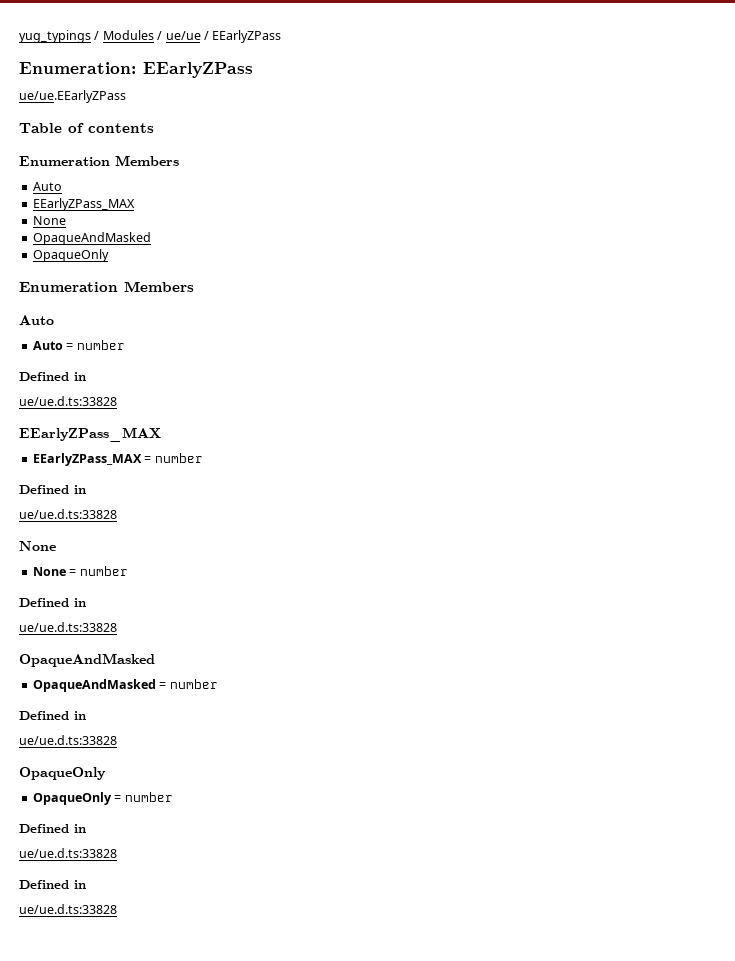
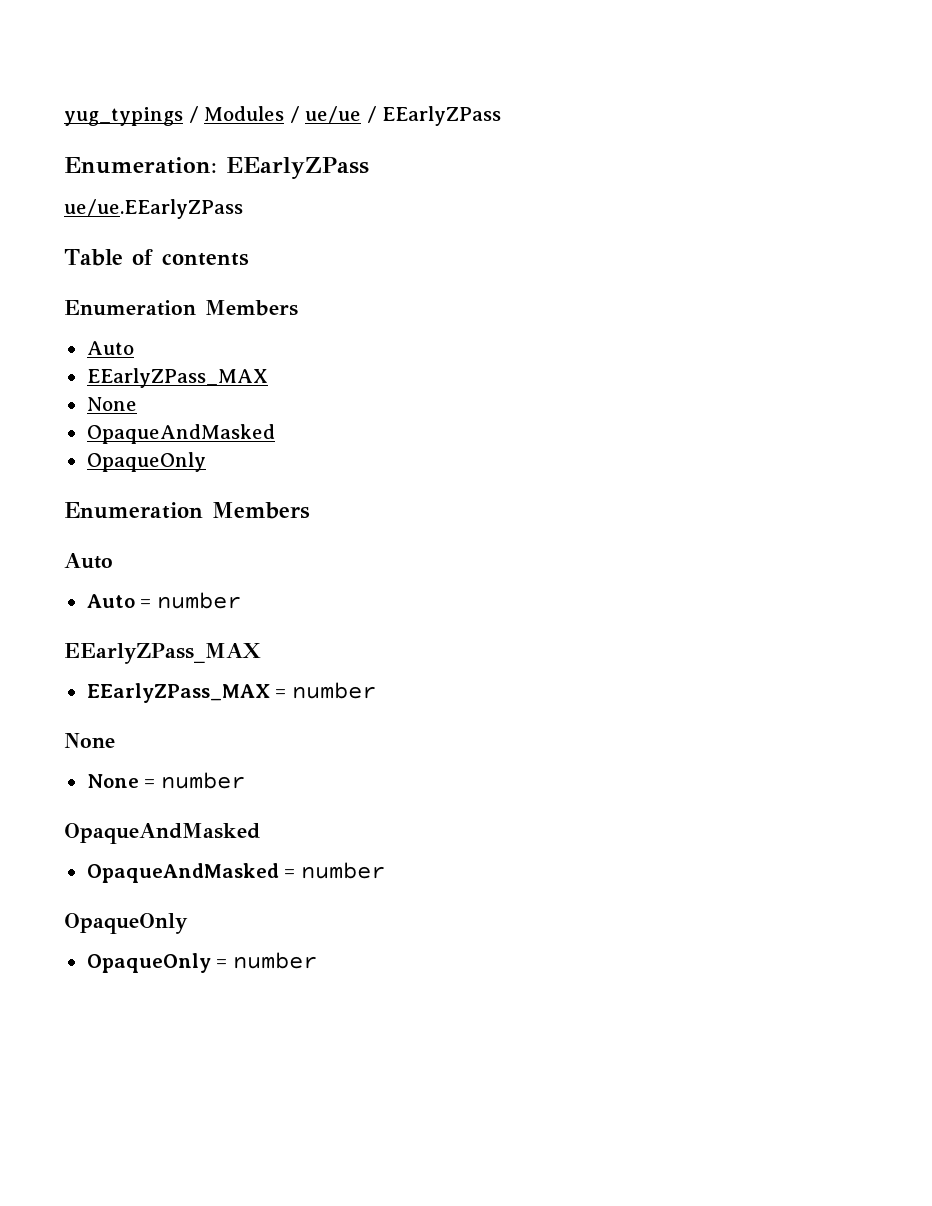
  Auto = number
- Defined in
- ue/ue.d.ts:33828
  EEarlyZPass_MAX = number
- Defined in
- ue/ue.d.ts:33828
  None = number
- Defined in
- ue/ue.d.ts:33828
  OpaqueAndMasked = number
- Defined in
- ue/ue.d.ts:33828
  OpaqueOnly = number
- Defined in
- ue/ue.d.ts:33828
- Defined in
- ue/ue.d.ts:33828

